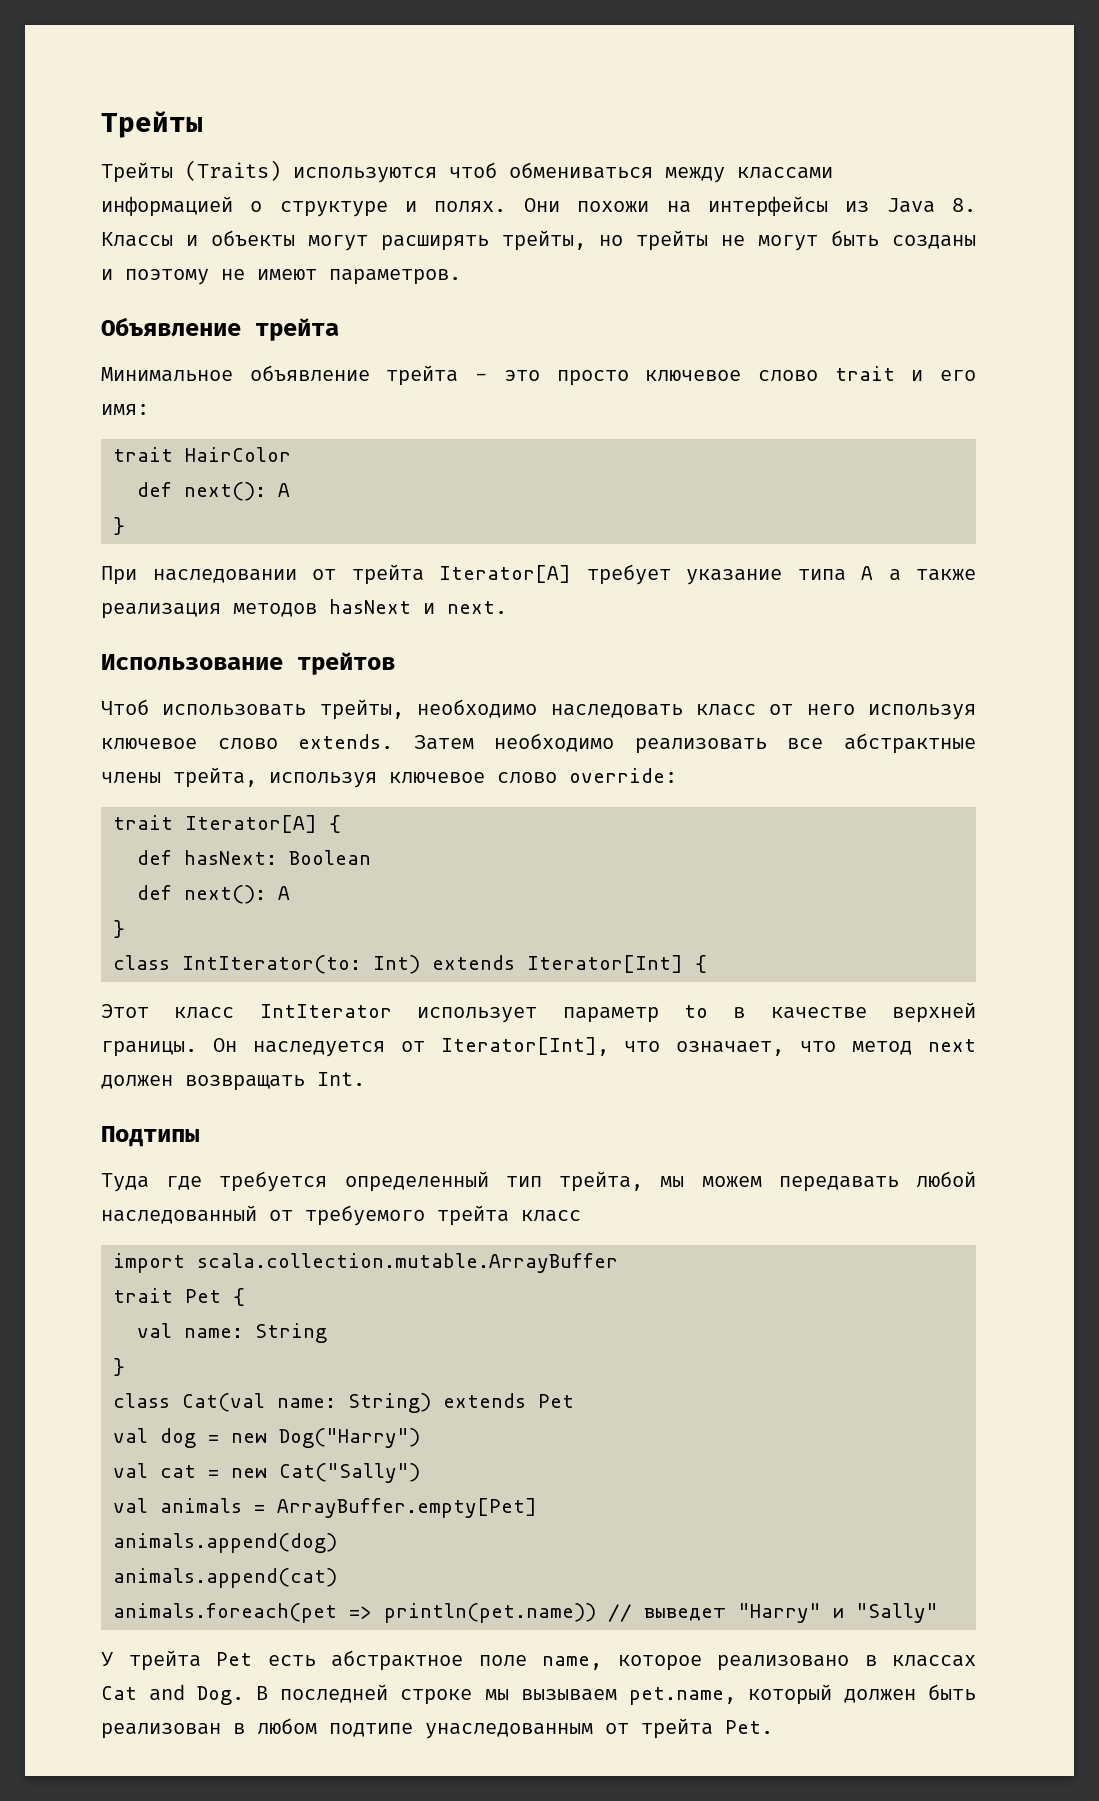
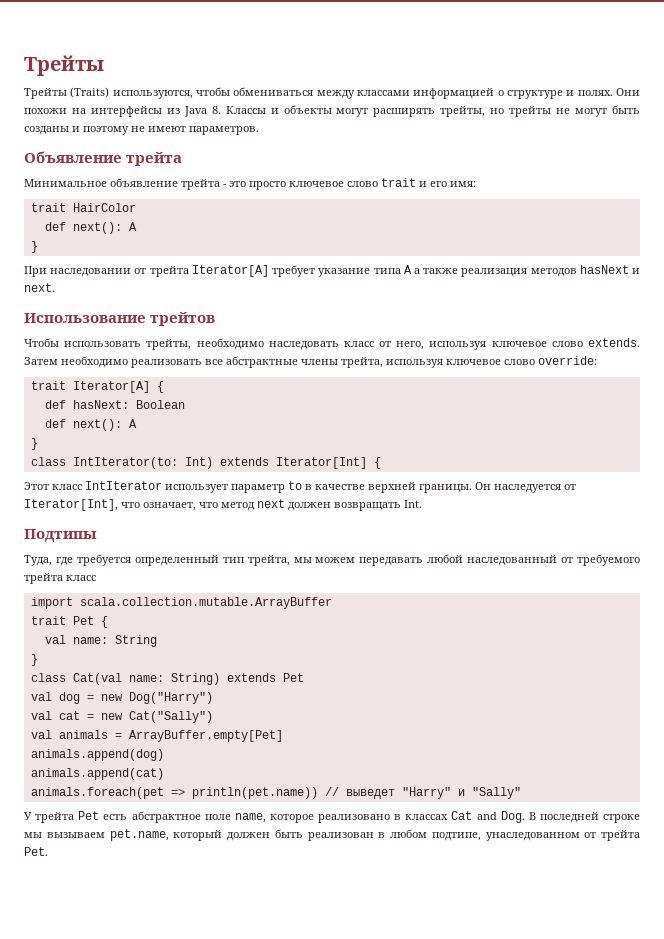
- Трейты (Traits) используются чтоб обмениваться между классами информацией о структуре и полях.
+ Трейты (Traits) используются, чтобы обмениваться между классами информацией о структуре и полях.
- Чтоб использовать трейты, необходимо наследовать класс от него используя ключевое слово extends.
+ Чтобы использовать трейты, необходимо наследовать класс от него, используя ключевое слово extends.
- Туда где требуется определенный тип трейта, мы можем передавать любой наследованный от требуемого трейта класс
+ Туда, где требуется определенный тип трейта, мы можем передавать любой наследованный от требуемого трейта класс
- У трейта Pet есть абстрактное поле name, которое реализовано в классах Cat and Dog. В последней строке мы вызываем pet.name, который должен быть реализован в любом подтипе унаследованным от трейта Pet.
+ У трейта Pet есть абстрактное поле name, которое реализовано в классах Cat and Dog. В последней строке мы вызываем pet.name, который должен быть реализован в любом подтипе, унаследованном от трейта Pet.

